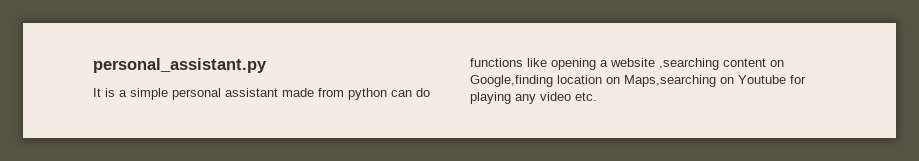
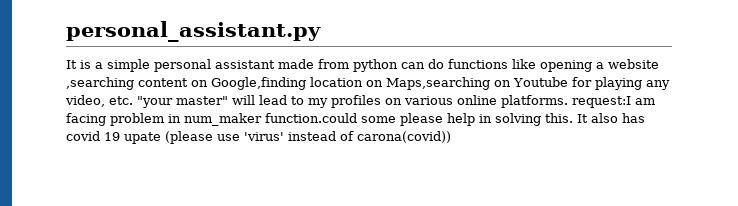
- It is a simple personal assistant made from python can do functions like opening a website ,searching content on Google,finding location on Maps,searching on Youtube for playing any video etc.
+ It is a simple personal assistant made from python can do functions like opening a website ,searching content on Google,finding location on Maps,searching on Youtube for playing any video, etc. "your master" will lead to my profiles on various online platforms. request:I am facing problem in num_maker function.could some please help in solving this. It also has covid 19 upate (please use 'virus' instead of carona(covid))

